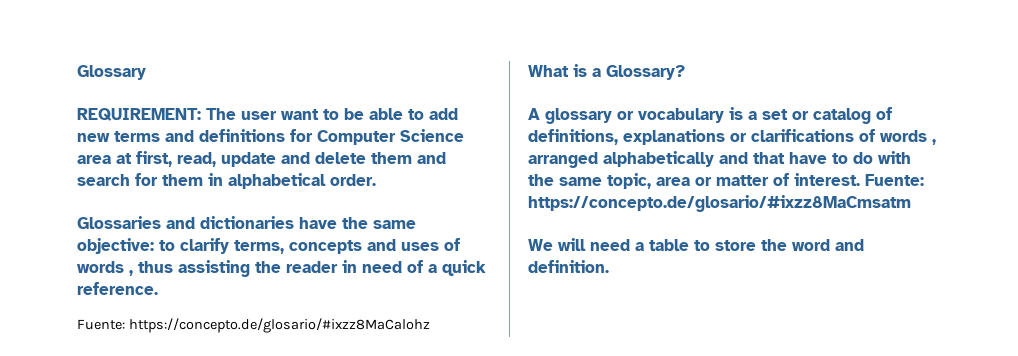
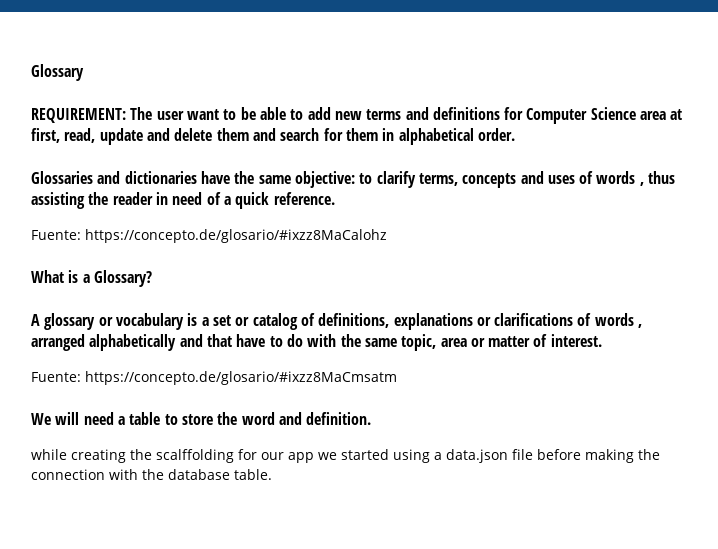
- A glossary or vocabulary is a set or catalog of definitions, explanations or clarifications of words , arranged alphabetically and that have to do with the same topic, area or matter of interest. Fuente: https://concepto.de/glosario/#ixzz8MaCmsatm
+ A glossary or vocabulary is a set or catalog of definitions, explanations or clarifications of words , arranged alphabetically and that have to do with the same topic, area or matter of interest.
+ Fuente: https://concepto.de/glosario/#ixzz8MaCmsatm
+ while creating the scalffolding for our app we started using a data.json file before making the connection with the database table.

